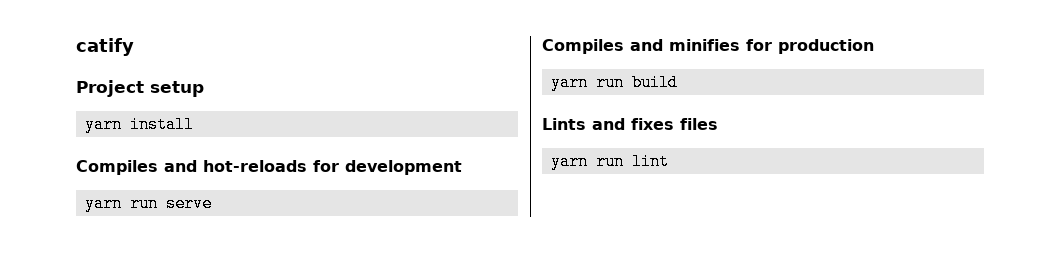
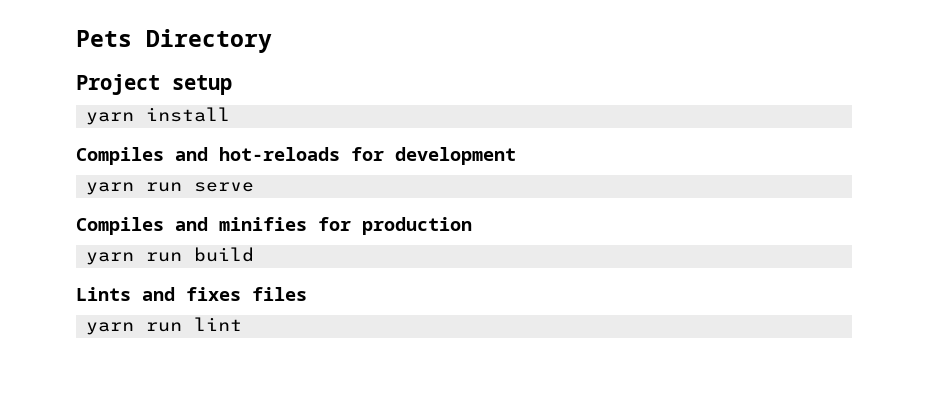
- catify
+ Pets Directory

